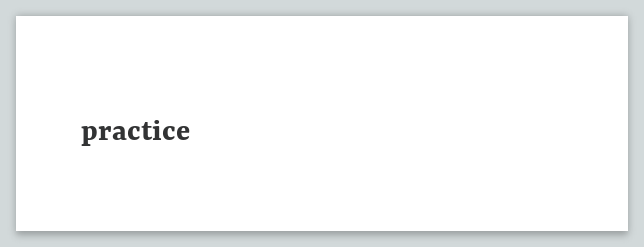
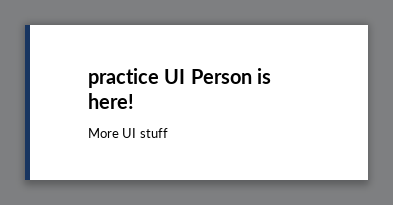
- practice
+ practice UI Person is here!
+ More UI stuff

